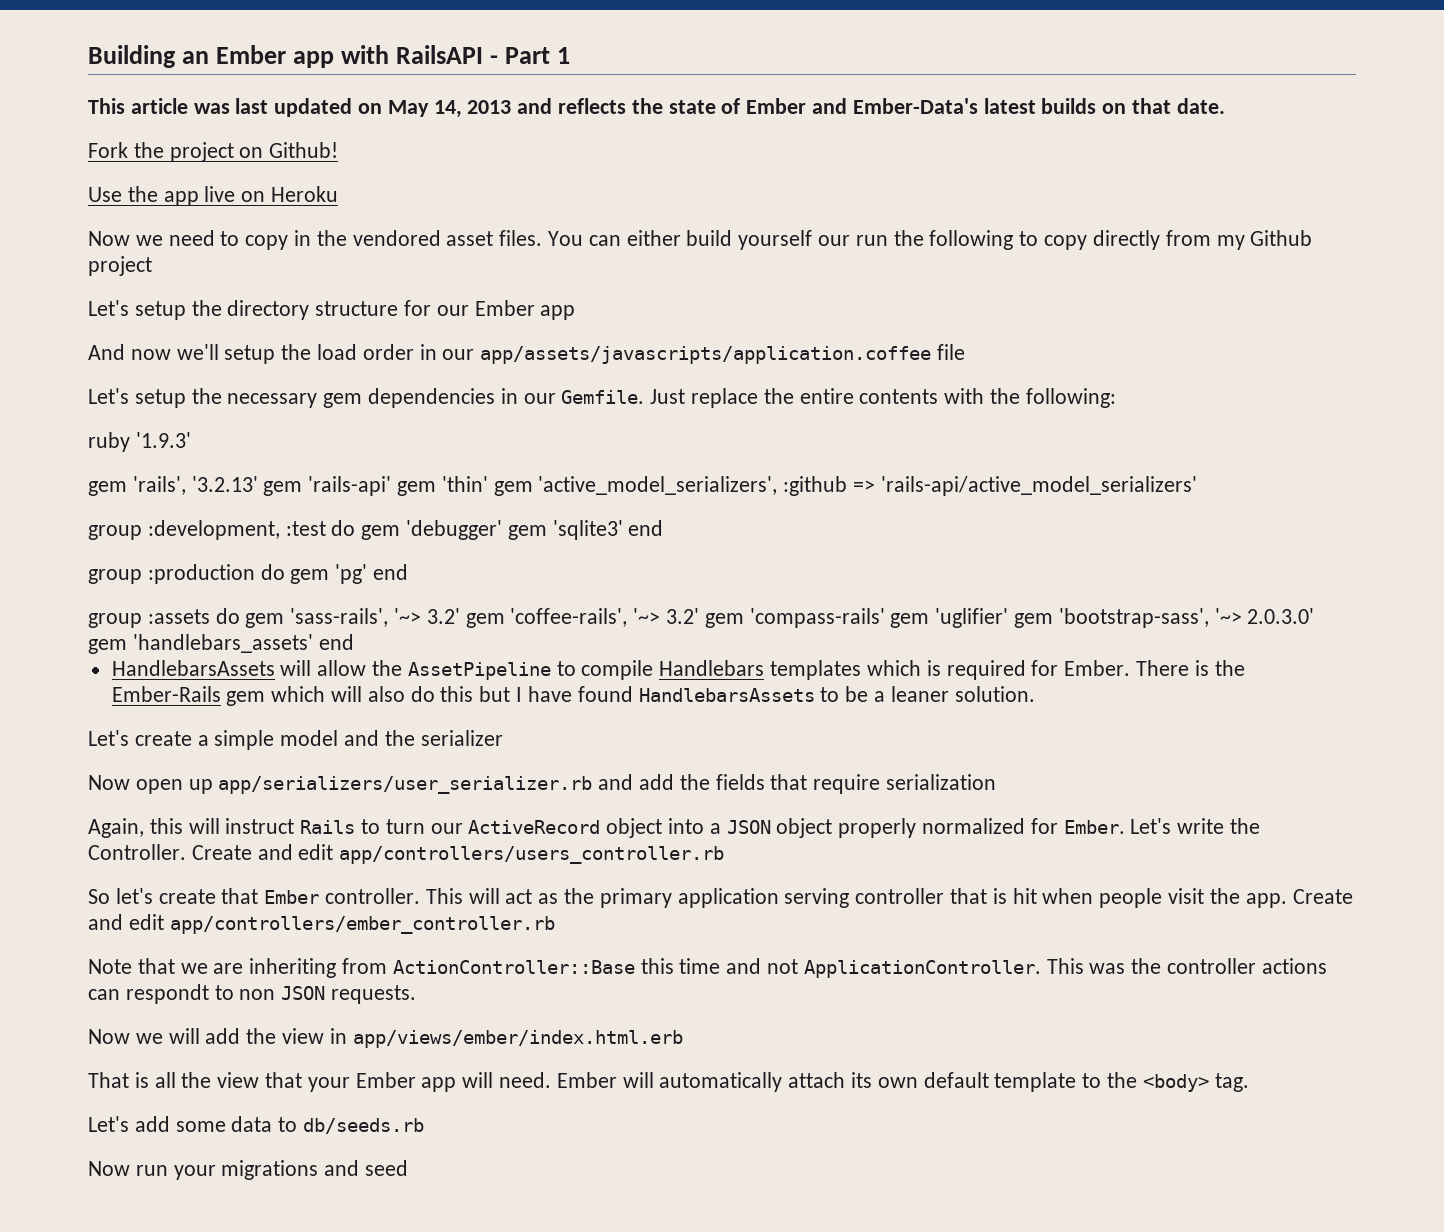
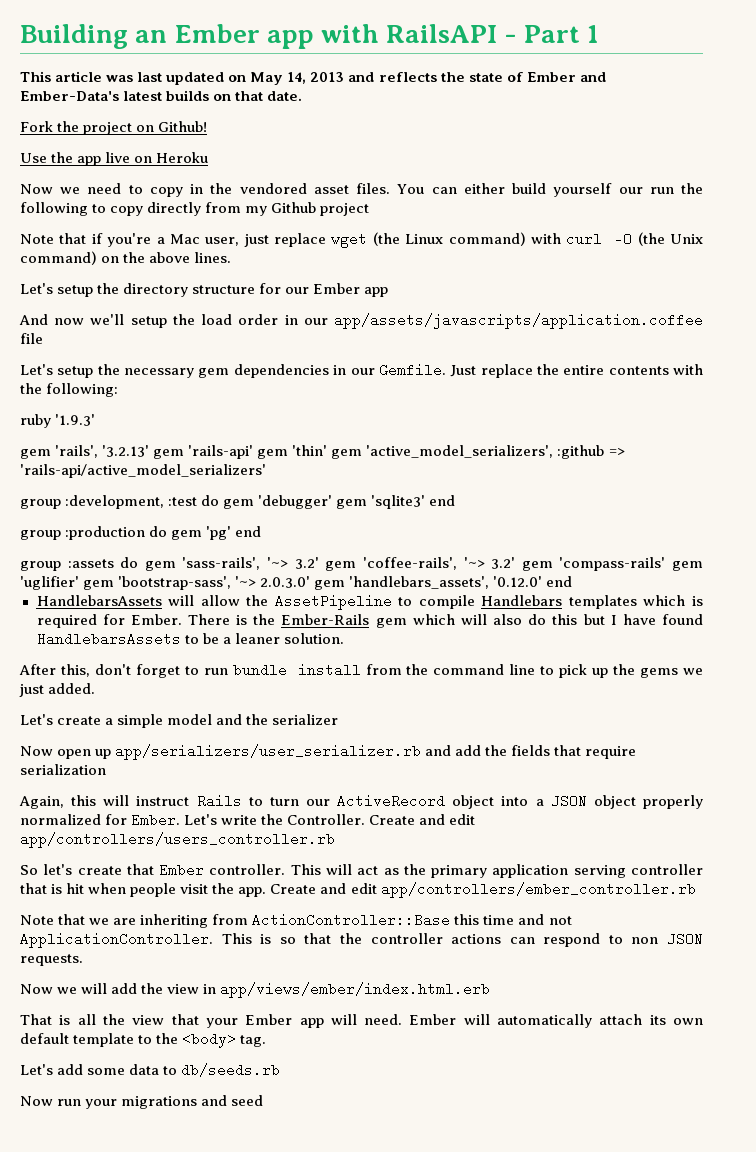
+ Note that if you're a Mac user, just replace wget (the Linux command) with curl -O (the Unix command) on the above lines.
- group :assets do gem 'sass-rails', '~> 3.2' gem 'coffee-rails', '~> 3.2' gem 'compass-rails' gem 'uglifier' gem 'bootstrap-sass', '~> 2.0.3.0' gem 'handlebars_assets' end
+ group :assets do gem 'sass-rails', '~> 3.2' gem 'coffee-rails', '~> 3.2' gem 'compass-rails' gem 'uglifier' gem 'bootstrap-sass', '~> 2.0.3.0' gem 'handlebars_assets', '0.12.0' end
+ After this, don't forget to run bundle install from the command line to pick up the gems we just added.
- This was the controller actions can respondt to non JSON requests.
+ This is so that the controller actions can respond to non JSON requests.

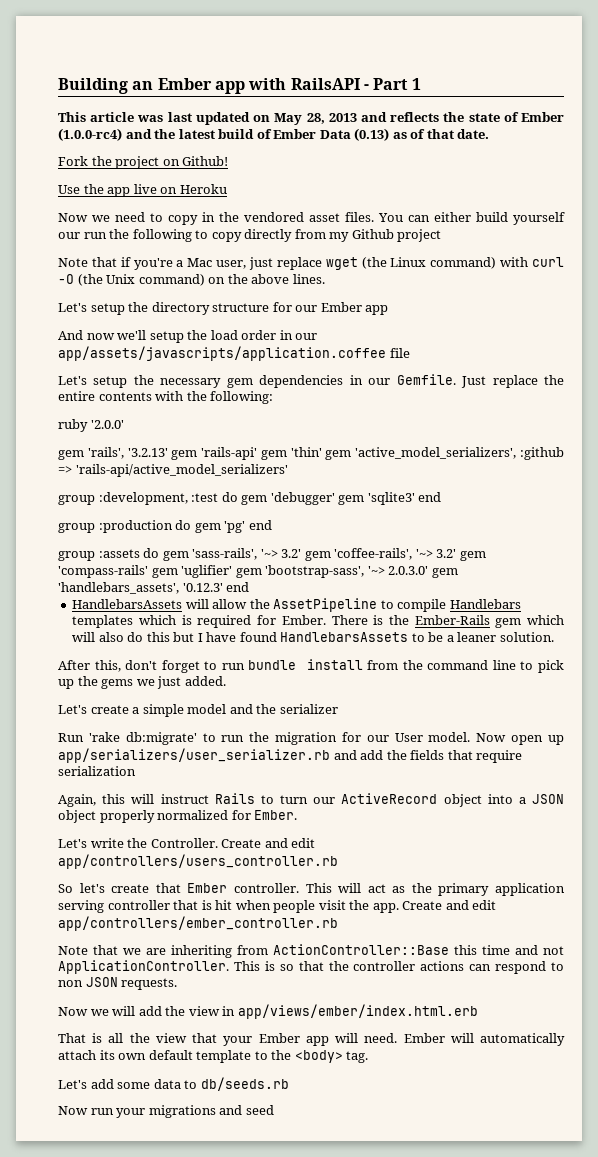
- This article was last updated on May 14, 2013 and reflects the state of Ember and Ember-Data's latest builds on that date.
+ This article was last updated on May 28, 2013 and reflects the state of Ember (1.0.0-rc4) and the latest build of Ember Data (0.13) as of that date.
- ruby '1.9.3'
+ ruby '2.0.0'
- group :assets do gem 'sass-rails', '~> 3.2' gem 'coffee-rails', '~> 3.2' gem 'compass-rails' gem 'uglifier' gem 'bootstrap-sass', '~> 2.0.3.0' gem 'handlebars_assets', '0.12.0' end
+ group :assets do gem 'sass-rails', '~> 3.2' gem 'coffee-rails', '~> 3.2' gem 'compass-rails' gem 'uglifier' gem 'bootstrap-sass', '~> 2.0.3.0' gem 'handlebars_assets', '0.12.3' end
+ Run 'rake db:migrate' to run the migration for our User model.
- Again, this will instruct Rails to turn our ActiveRecord object into a JSON object properly normalized for Ember. Let's write the Controller.
+ Again, this will instruct Rails to turn our ActiveRecord object into a JSON object properly normalized for Ember.
+ Let's write the Controller.

